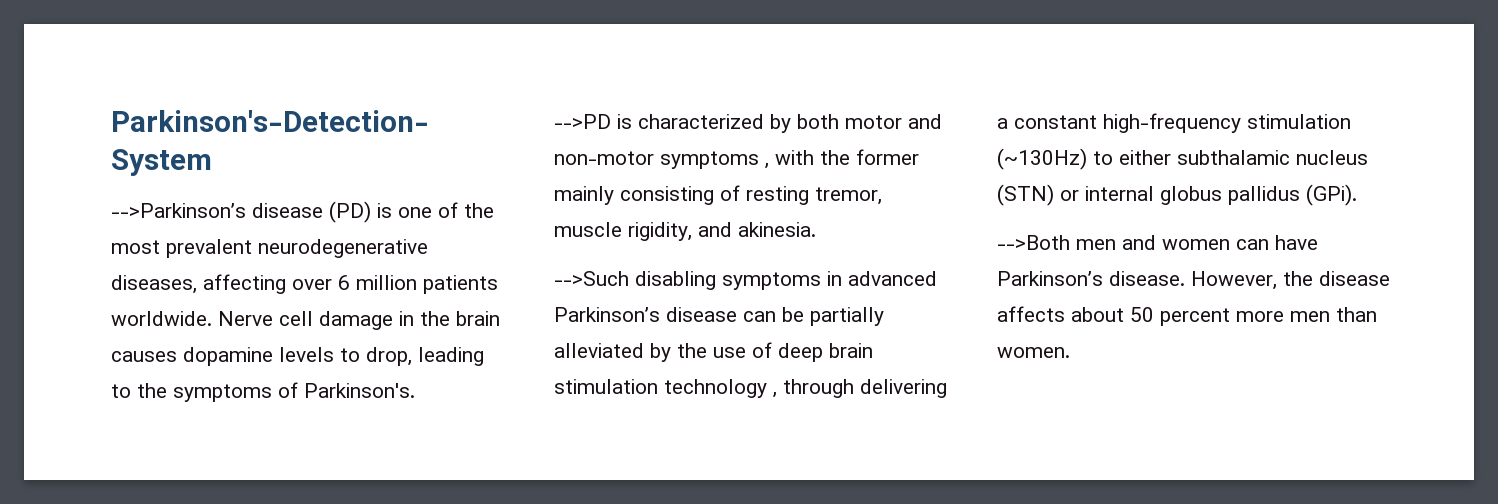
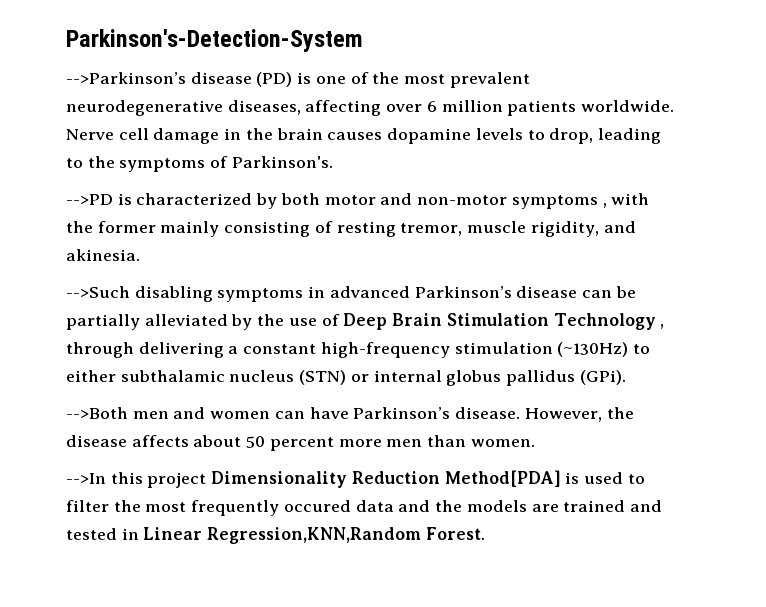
- -->Such disabling symptoms in advanced Parkinson’s disease can be partially alleviated by the use of deep brain stimulation technology , through delivering a constant high-frequency stimulation (~130Hz) to either subthalamic nucleus (STN) or internal globus pallidus (GPi).
+ -->Such disabling symptoms in advanced Parkinson’s disease can be partially alleviated by the use of Deep Brain Stimulation Technology , through delivering a constant high-frequency stimulation (~130Hz) to either subthalamic nucleus (STN) or internal globus pallidus (GPi).
+ -->In this project Dimensionality Reduction Method[PDA] is used to filter the most frequently occured data and the models are trained and tested in Linear Regression,KNN,Random Forest.

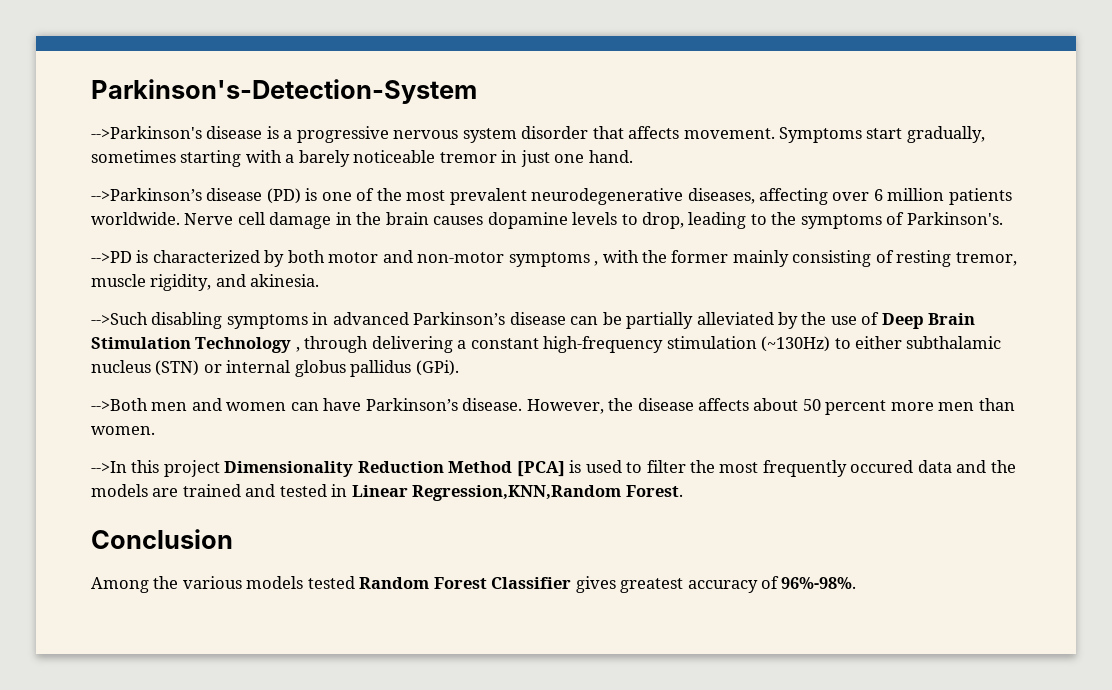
+ -->Parkinson's disease is a progressive nervous system disorder that affects movement. Symptoms start gradually, sometimes starting with a barely noticeable tremor in just one hand.
- -->In this project Dimensionality Reduction Method[PDA] is used to filter the most frequently occured data and the models are trained and tested in Linear Regression,KNN,Random Forest.
+ -->In this project Dimensionality Reduction Method [PCA] is used to filter the most frequently occured data and the models are trained and tested in Linear Regression,KNN,Random Forest.
+ Conclusion
+ Among the various models tested Random Forest Classifier gives greatest accuracy of 96%-98%.

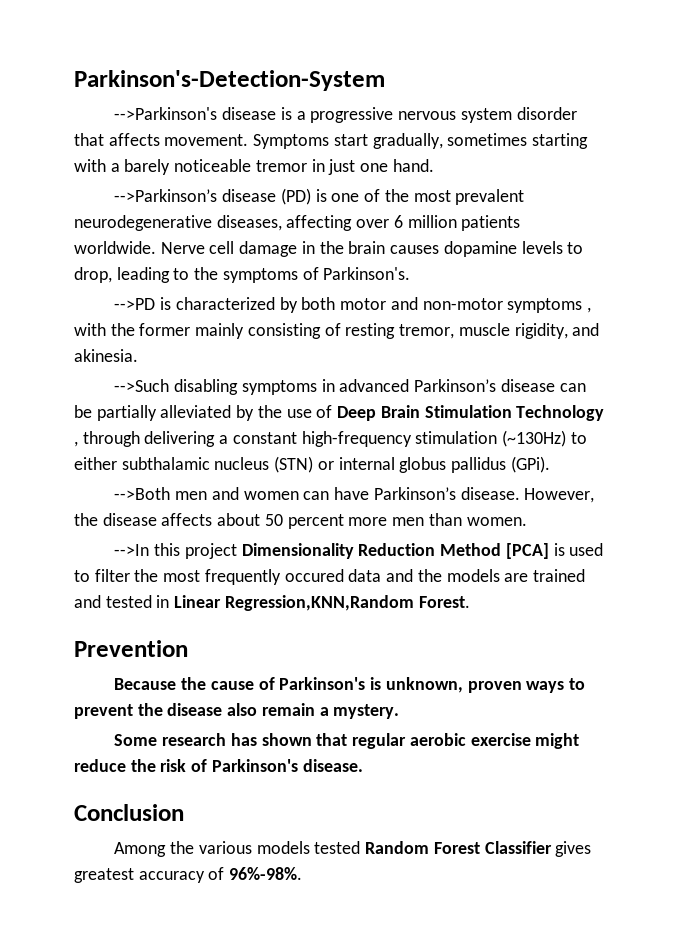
+ Prevention
+ Because the cause of Parkinson's is unknown, proven ways to prevent the disease also remain a mystery.
+ Some research has shown that regular aerobic exercise might reduce the risk of Parkinson's disease.

